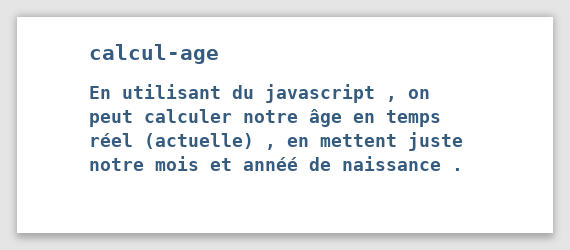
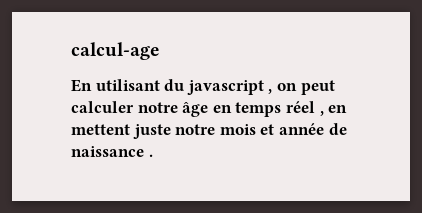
- En utilisant du javascript , on peut calculer notre âge en temps réel (actuelle) , en mettent juste notre mois et annéé de naissance .
+ En utilisant du javascript , on peut calculer notre âge en temps réel , en mettent juste notre mois et année de naissance .

